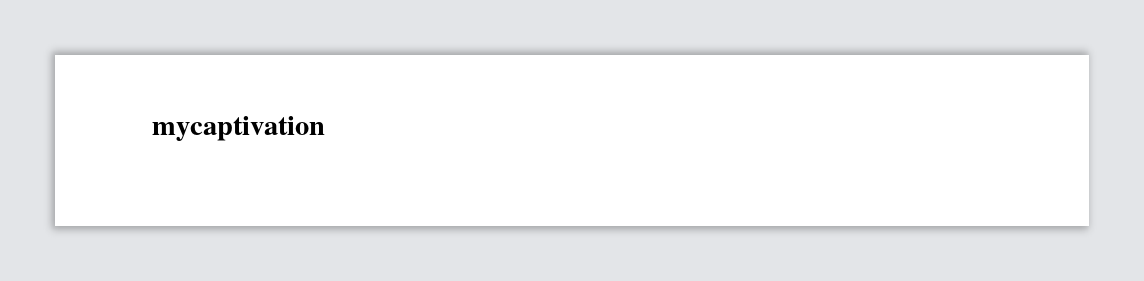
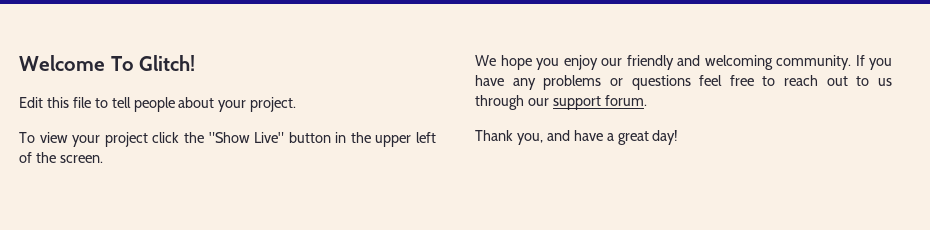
- mycaptivation
+ Welcome To Glitch!
+ Edit this file to tell people about your project.
+ To view your project click the "Show Live" button in the upper left of the screen.
+ We hope you enjoy our friendly and welcoming community. If you have any problems or questions feel free to reach out to us through our support forum.
+ Thank you, and have a great day!

